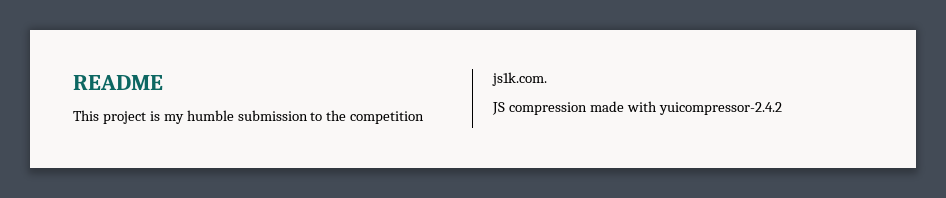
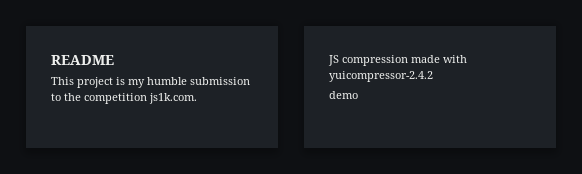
+ demo

